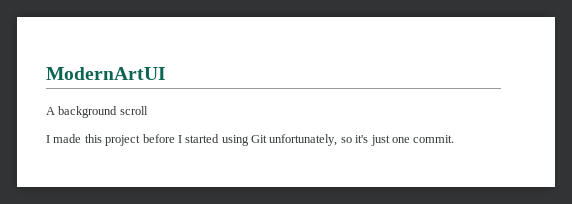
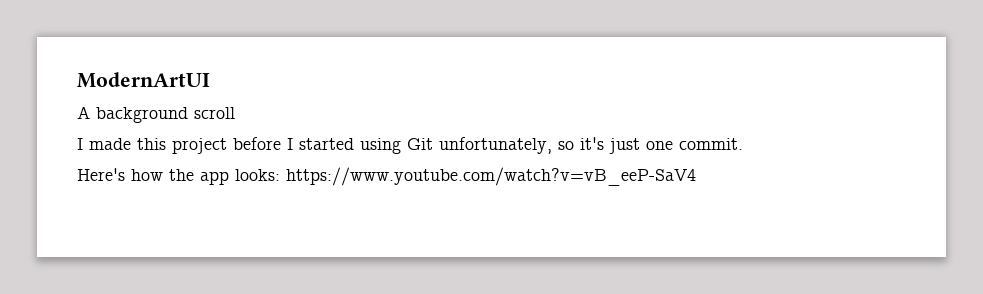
+ Here's how the app looks: https://www.youtube.com/watch?v=vB_eeP-SaV4

